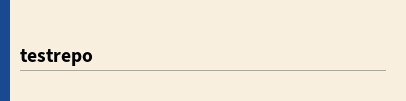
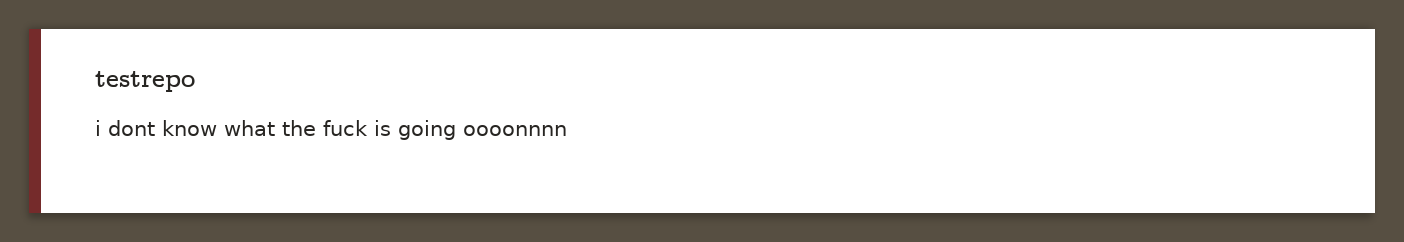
+ i dont know what the fuck is going oooonnnn

